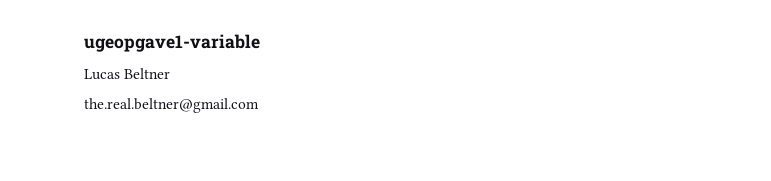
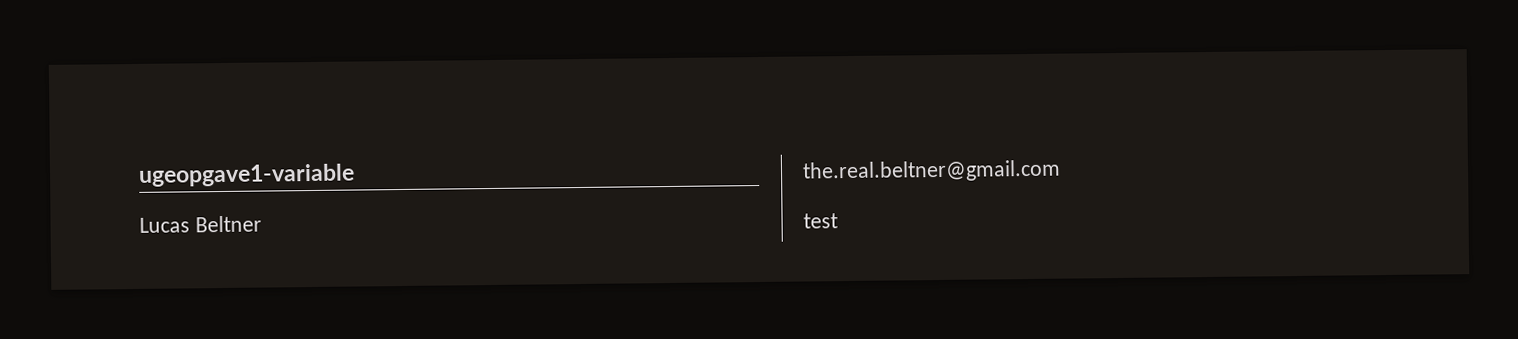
+ test

